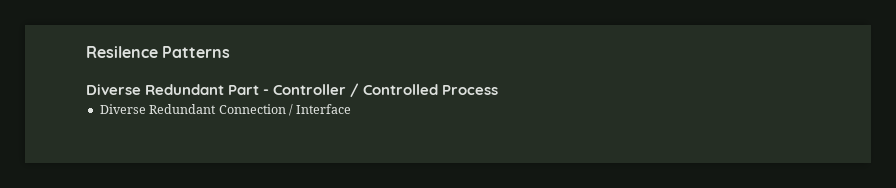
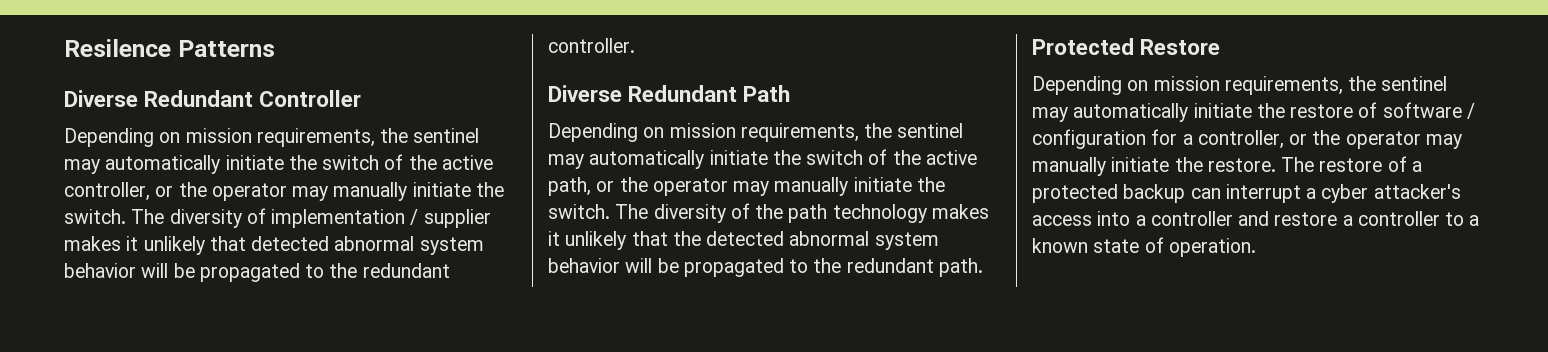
- Diverse Redundant Part - Controller / Controlled Process
- Diverse Redundant Connection / Interface
+ Diverse Redundant Controller
+ Depending on mission requirements, the sentinel may automatically initiate the switch of the active controller, or the operator may manually initiate the switch. The diversity of implementation / supplier makes it unlikely that detected abnormal system behavior will be propagated to the redundant controller.
+ Diverse Redundant Path
+ Depending on mission requirements, the sentinel may automatically initiate the switch of the active path, or the operator may manually initiate the switch. The diversity of the path technology makes it unlikely that the detected abnormal system behavior will be propagated to the redundant path.
+ Protected Restore
+ Depending on mission requirements, the sentinel may automatically initiate the restore of software / configuration for a controller, or the operator may manually initiate the restore. The restore of a protected backup can interrupt a cyber attacker's access into a controller and restore a controller to a known state of operation.

